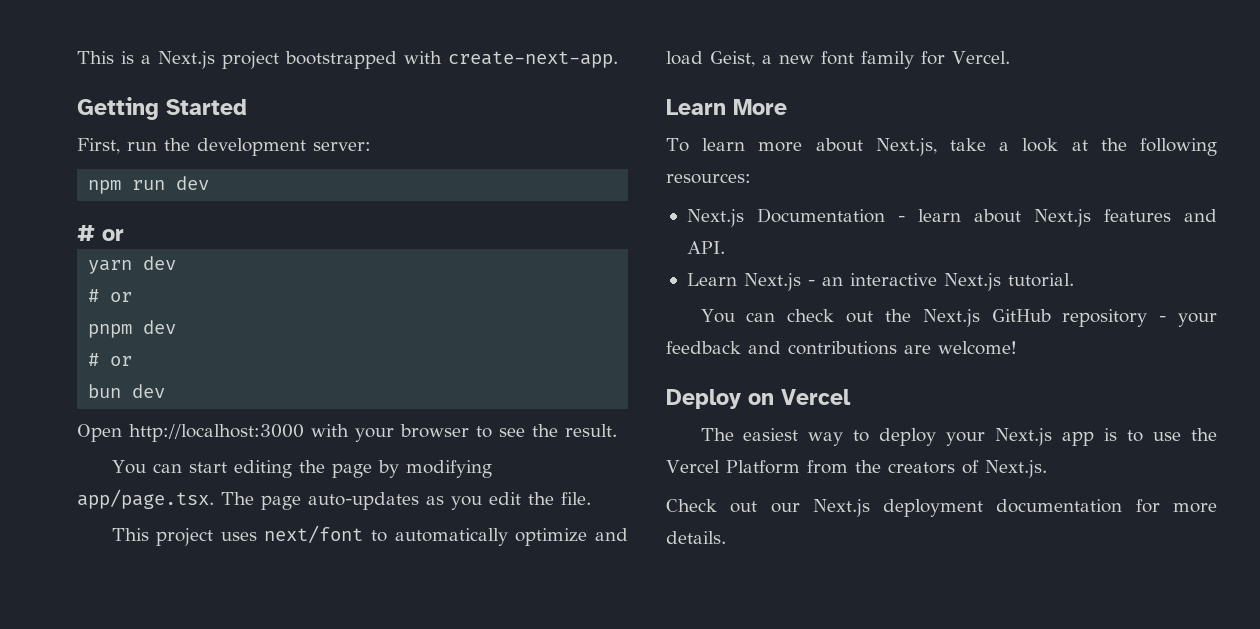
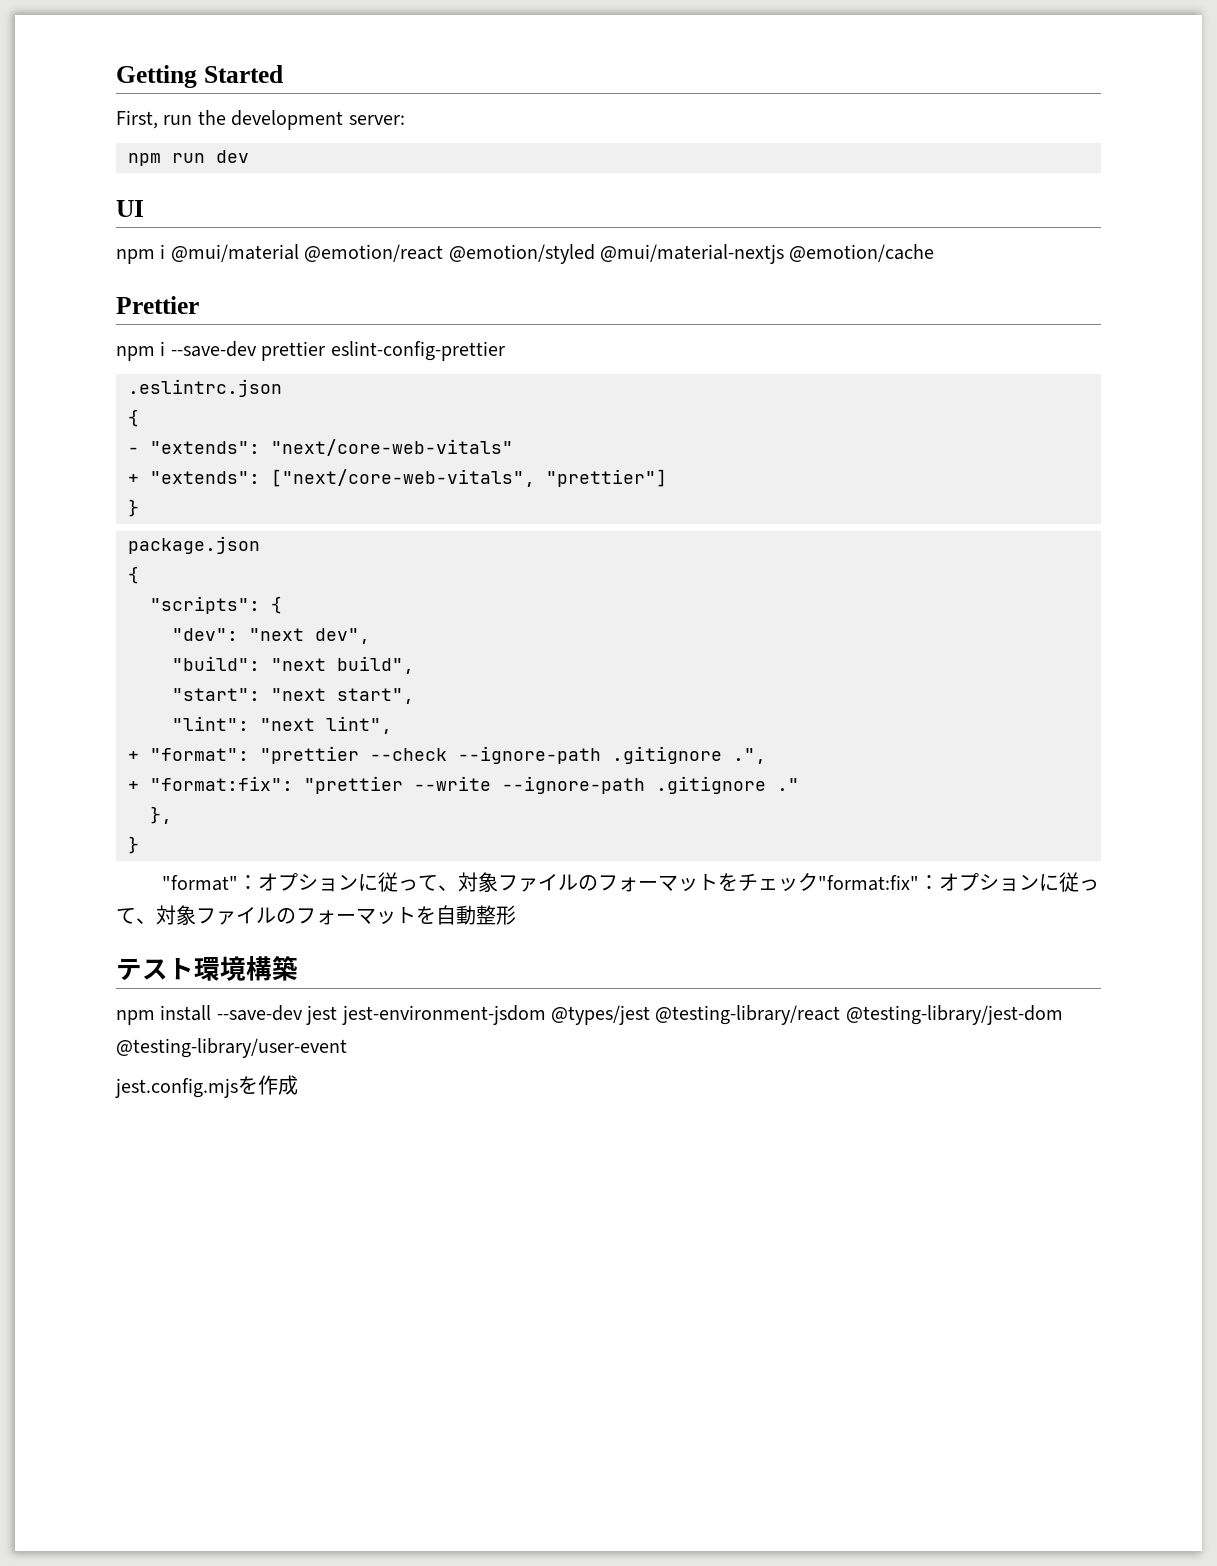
- This is a Next.js project bootstrapped with create-next-app.
  npm run dev
- # or
- yarn dev
- # or
- pnpm dev
- # or
- bun dev
- Open http://localhost:3000 with your browser to see the result.
- You can start editing the page by modifying app/page.tsx. The page auto-updates as you edit the file.
- This project uses next/font to automatically optimize and load Geist, a new font family for Vercel.
- Learn More
- To learn more about Next.js, take a look at the following resources:
- Next.js Documentation - learn about Next.js features and API.
- Learn Next.js - an interactive Next.js tutorial.
- You can check out the Next.js GitHub repository - your feedback and contributions are welcome!
- Deploy on Vercel
- The easiest way to deploy your Next.js app is to use the Vercel Platform from the creators of Next.js.
- Check out our Next.js deployment documentation for more details.
+ UI
+ npm i @mui/material @emotion/react @emotion/styled @mui/material-nextjs @emotion/cache
+ Prettier
+ npm i --save-dev prettier eslint-config-prettier
+ .eslintrc.json
+ {
+ - "extends": "next/core-web-vitals"
+ + "extends": ["next/core-web-vitals", "prettier"]
+ }
+ package.json
+ {
+ "scripts": {
+ "dev": "next dev",
+ "build": "next build",
+ "start": "next start",
+ "lint": "next lint",
+ + "format": "prettier --check --ignore-path .gitignore .",
+ + "format:fix": "prettier --write --ignore-path .gitignore ."
+ },
+ }
+ "format"：オプションに従って、対象ファイルのフォーマットをチェック"format:fix"：オプションに従って、対象ファイルのフォーマットを自動整形
+ テスト環境構築
+ npm install --save-dev jest jest-environment-jsdom @types/jest @testing-library/react @testing-library/jest-dom @testing-library/user-event
+ jest.config.mjsを作成

